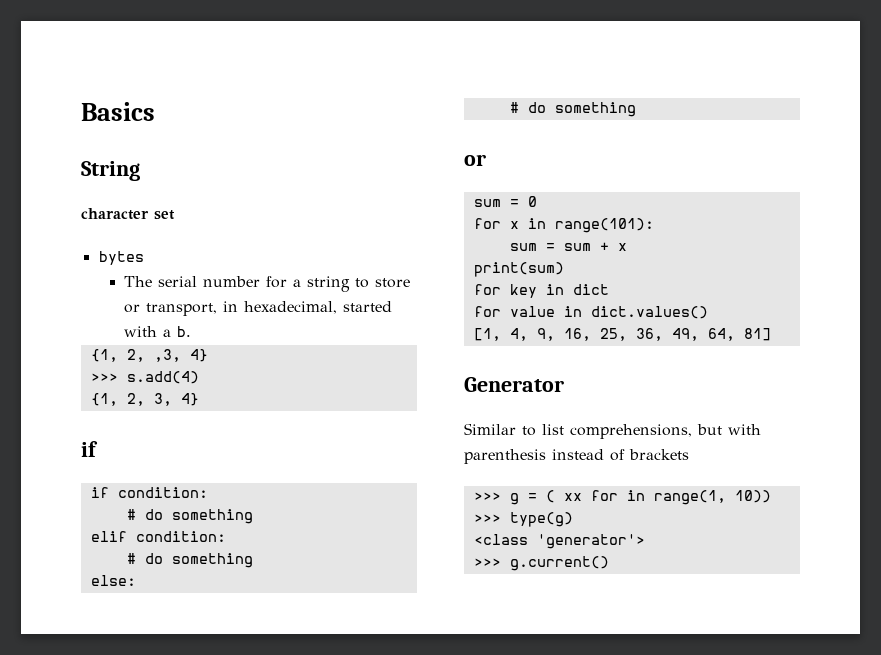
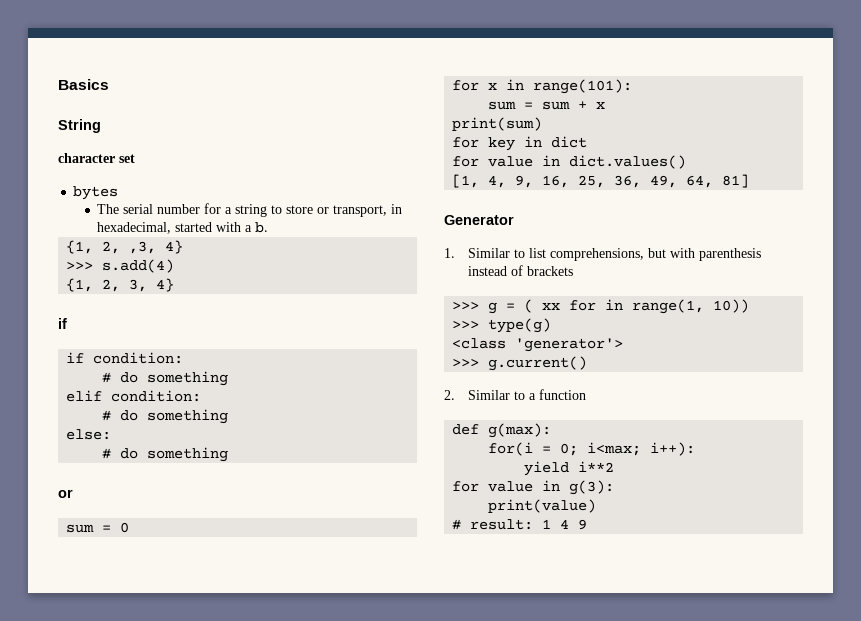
- Similar to list comprehensions, but with parenthesis instead of brackets
+ 1. Similar to list comprehensions, but with parenthesis instead of brackets
+ 2. Similar to a function
+ def g(max):
+ for(i = 0; i<max; i++):
+ yield i**2
+ for value in g(3):
+ print(value)
+ # result: 1 4 9

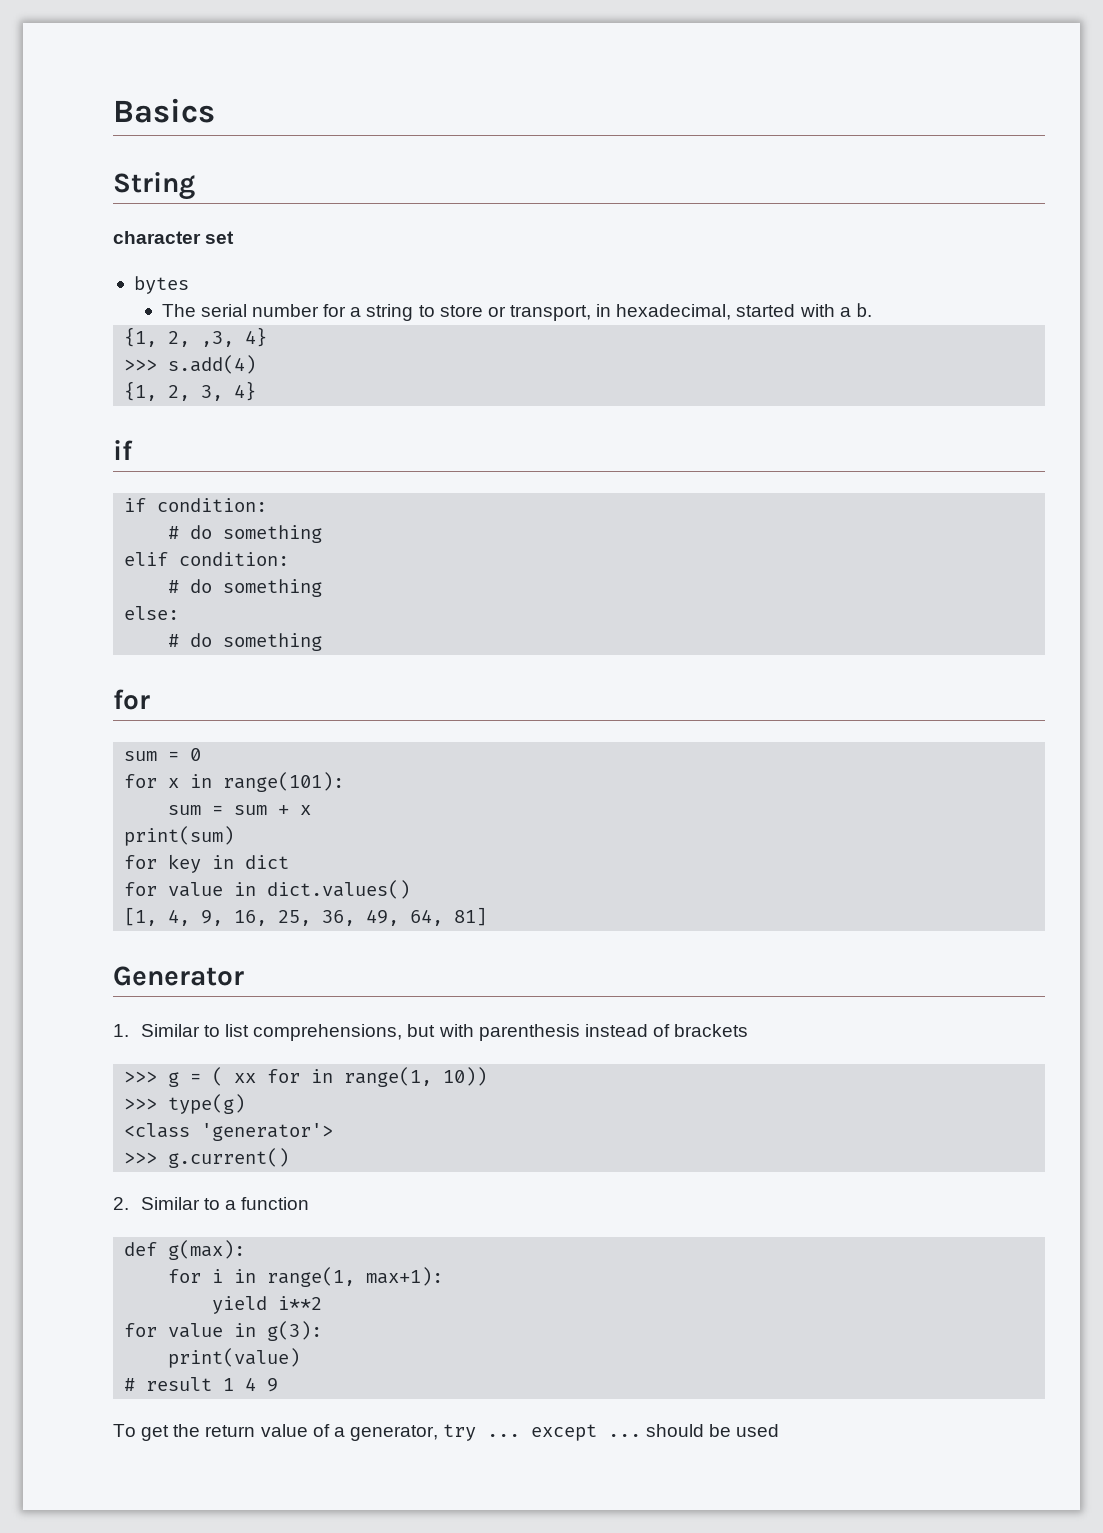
  else:
  # do something
- or
+ for
- for(i = 0; i<max; i++):
+ for i in range(1, max+1):
- # result: 1 4 9
+ # result 1 4 9
+ To get the return value of a generator, try ... except ... should be used

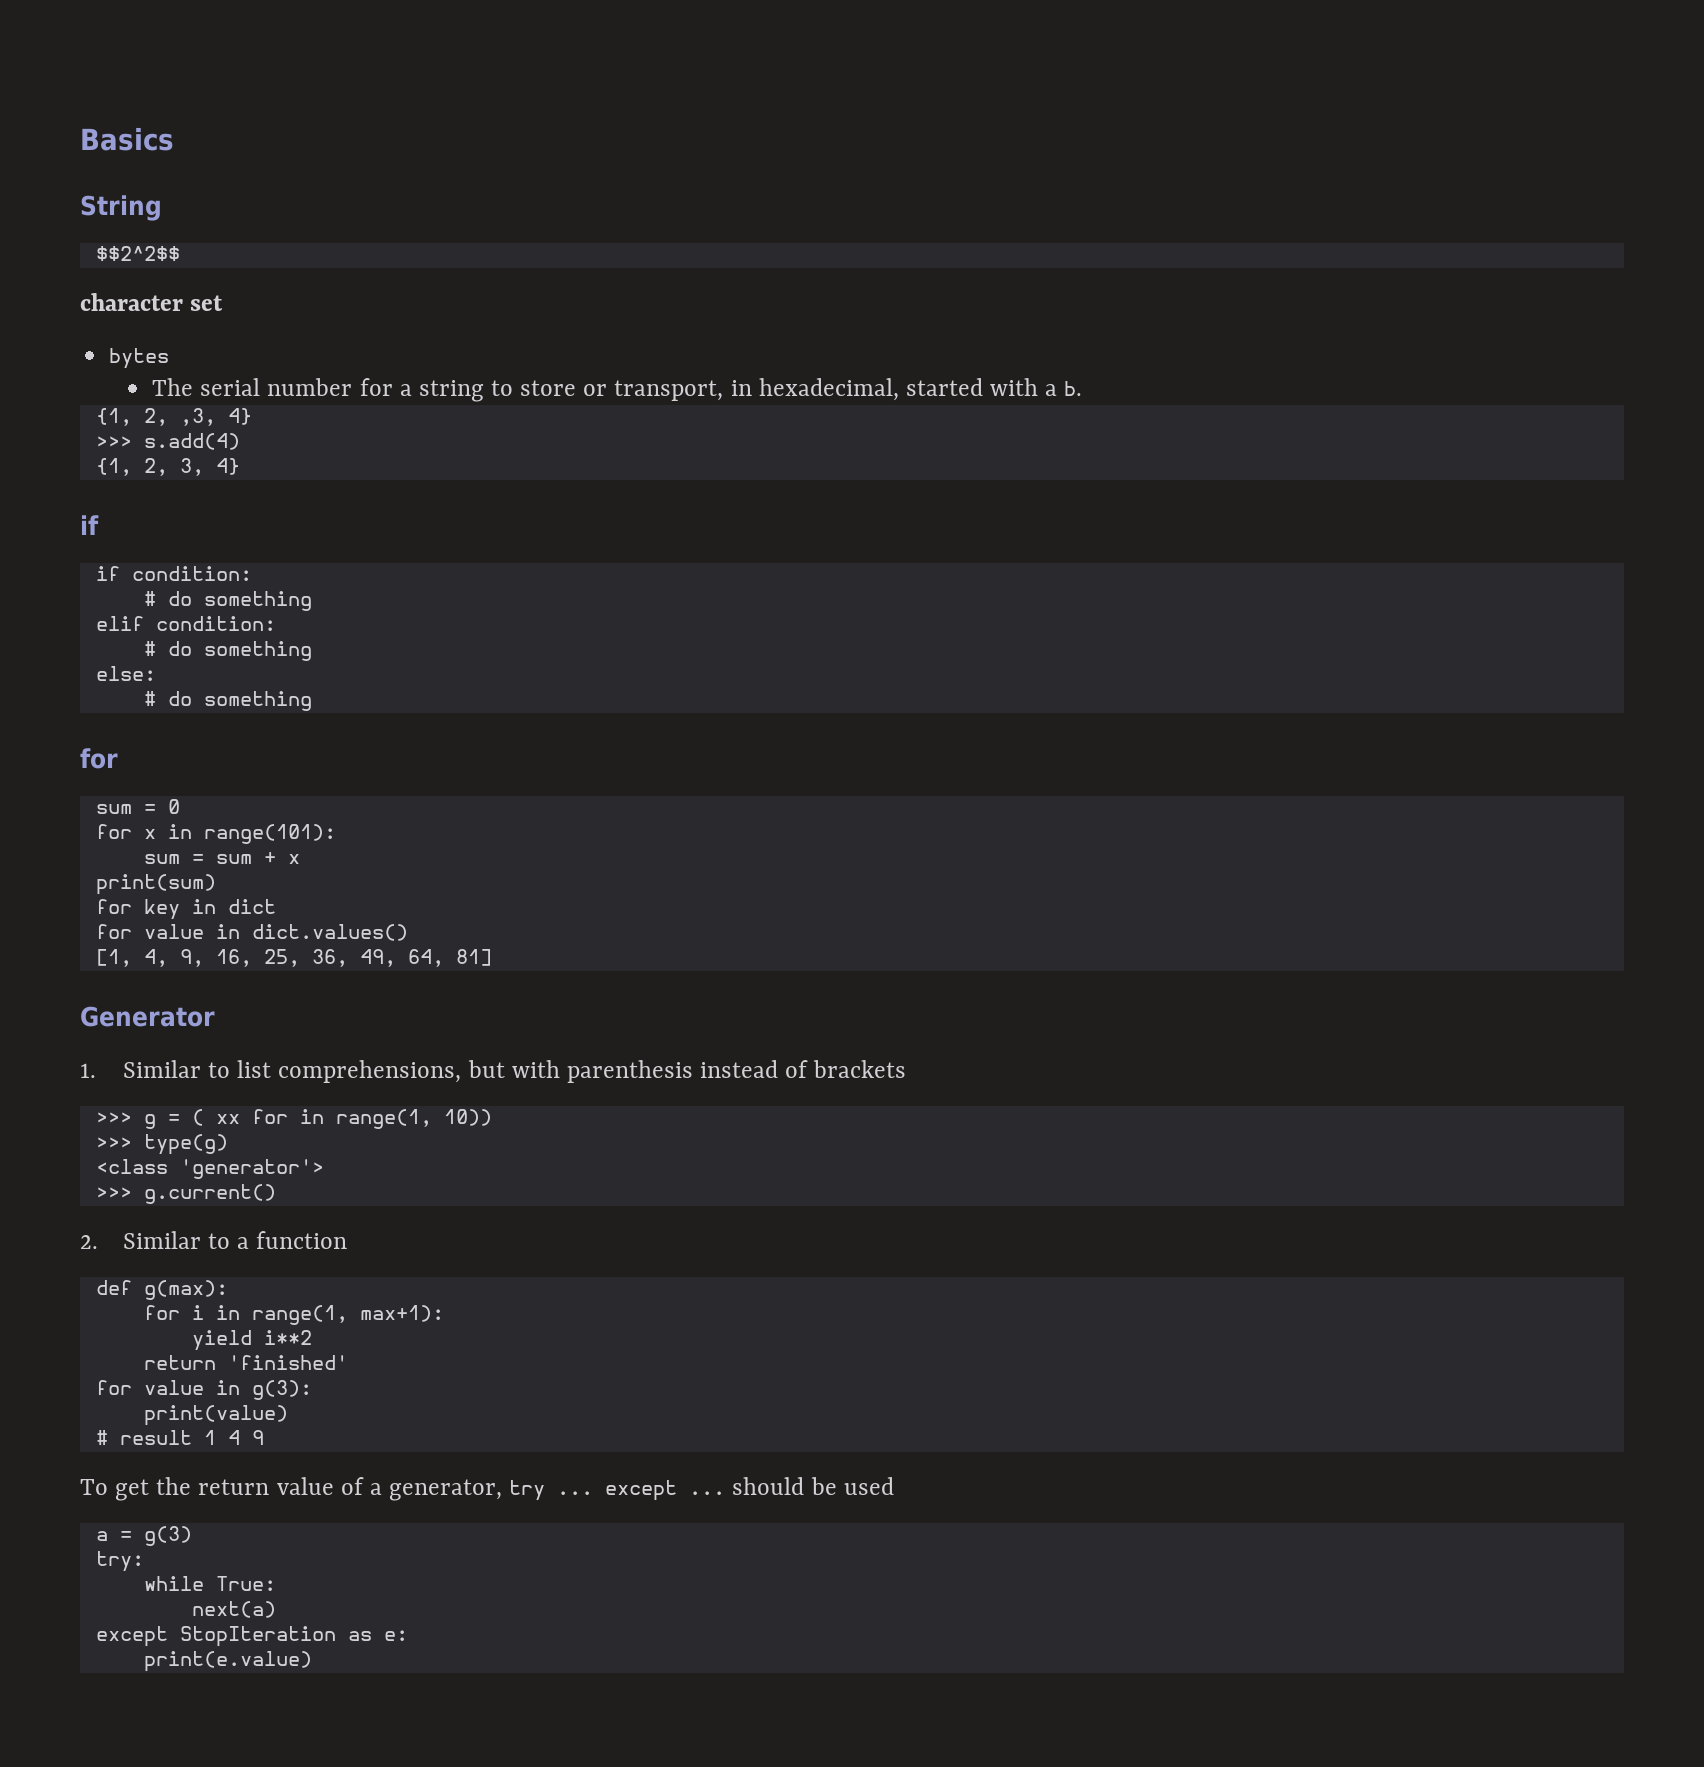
+ $$2^2$$
+ return 'finished'
+ a = g(3)
+ try:
+ while True:
+ next(a)
+ except StopIteration as e:
+ print(e.value)

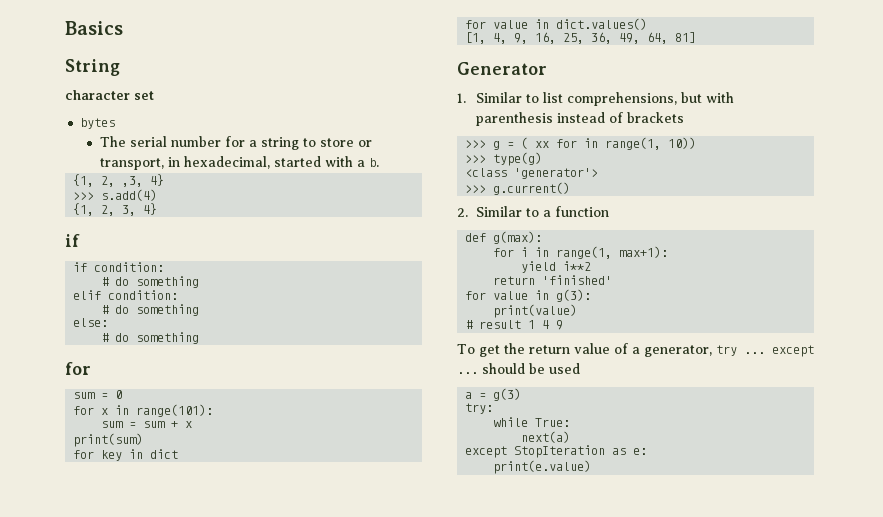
- $$2^2$$

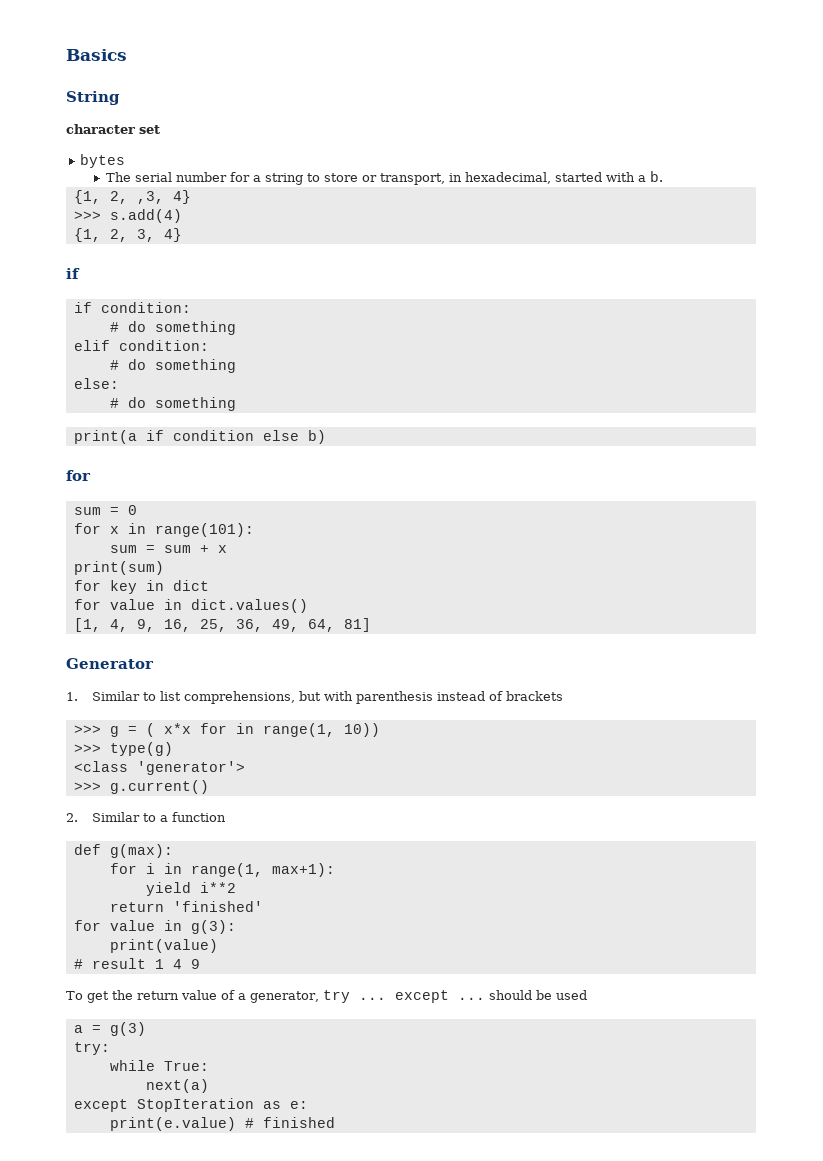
+ print(a if condition else b)
- >>> g = ( xx for in range(1, 10))
+ >>> g = ( x*x for in range(1, 10))
- print(e.value)
+ print(e.value) # finished

